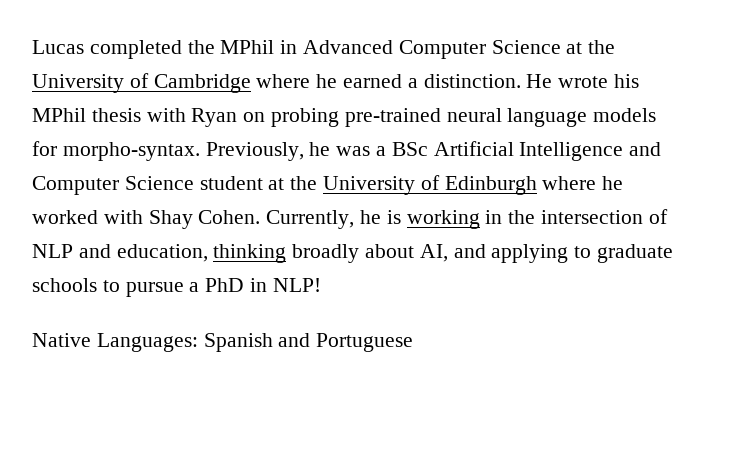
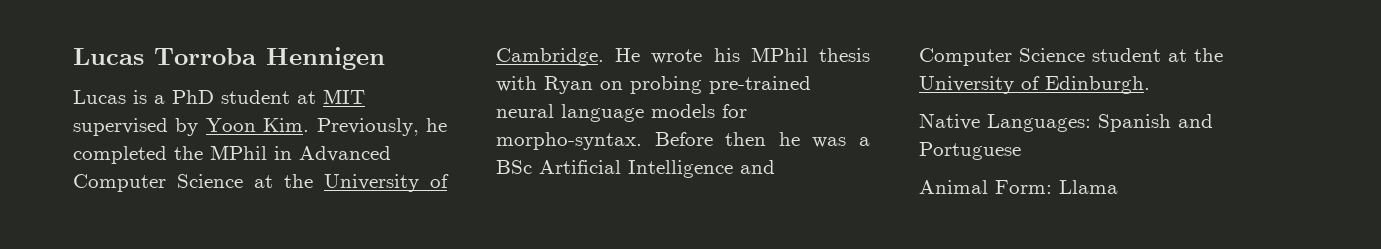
- Lucas completed the MPhil in Advanced Computer Science at the University of Cambridge where he earned a distinction.
+ Lucas Torroba Hennigen
+ Lucas is a PhD student at MIT supervised by Yoon Kim. Previously, he completed the MPhil in Advanced Computer Science at the University of Cambridge.
- Previously, he was a BSc Artificial Intelligence and Computer Science student at the University of Edinburgh where he worked with Shay Cohen. Currently, he is working in the intersection of NLP and education, thinking broadly about AI, and applying to graduate schools to pursue a PhD in NLP!
+ Before then he was a BSc Artificial Intelligence and Computer Science student at the University of Edinburgh.
+ Animal Form: Llama

